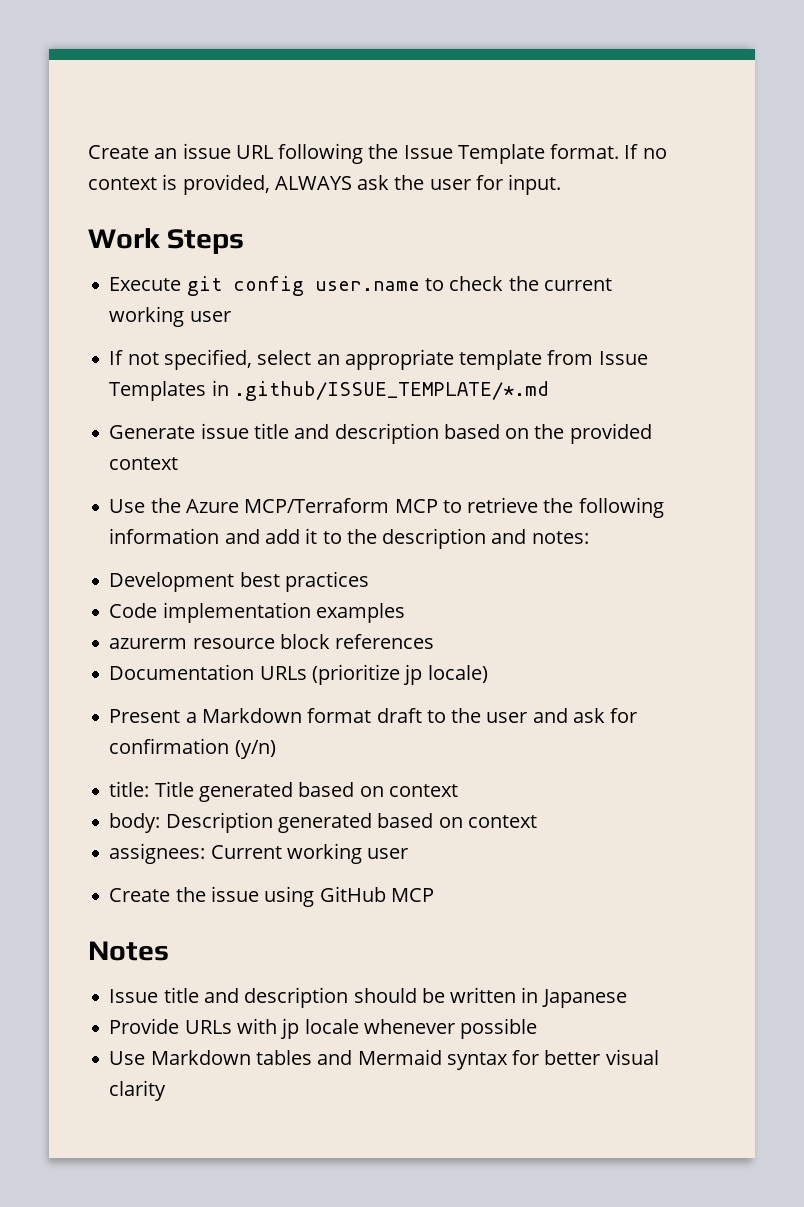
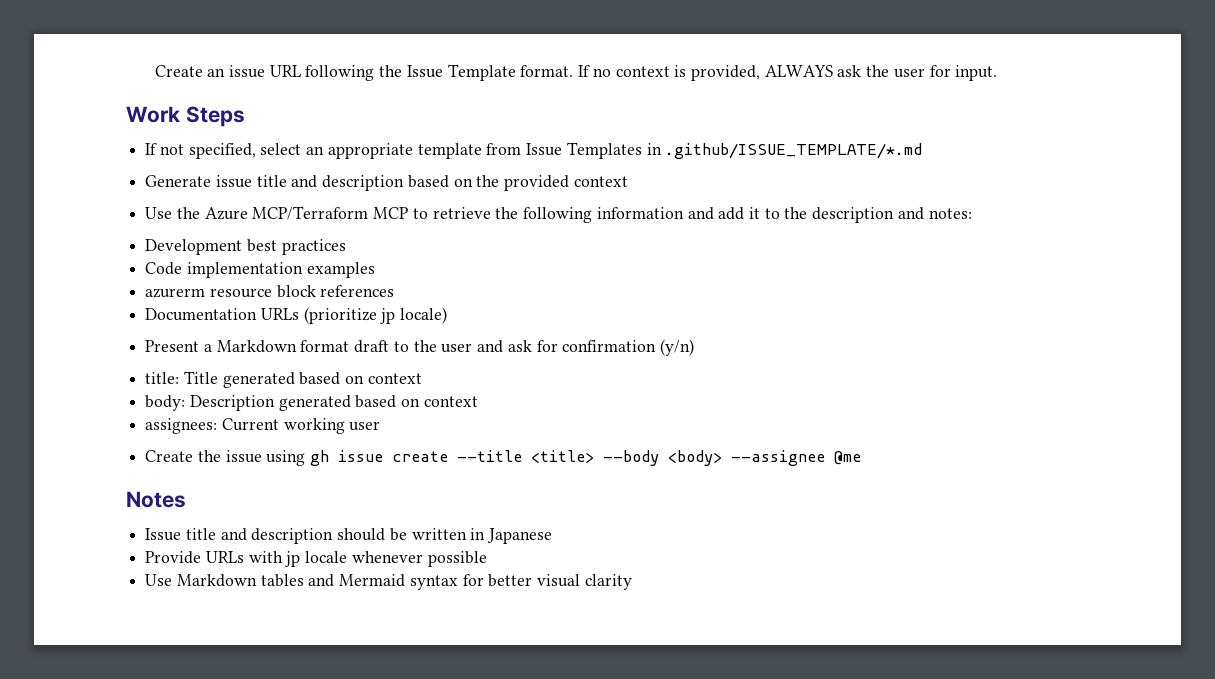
- Execute git config user.name to check the current working user
- Create the issue using GitHub MCP
+ Create the issue using gh issue create --title <title> --body <body> --assignee @me

